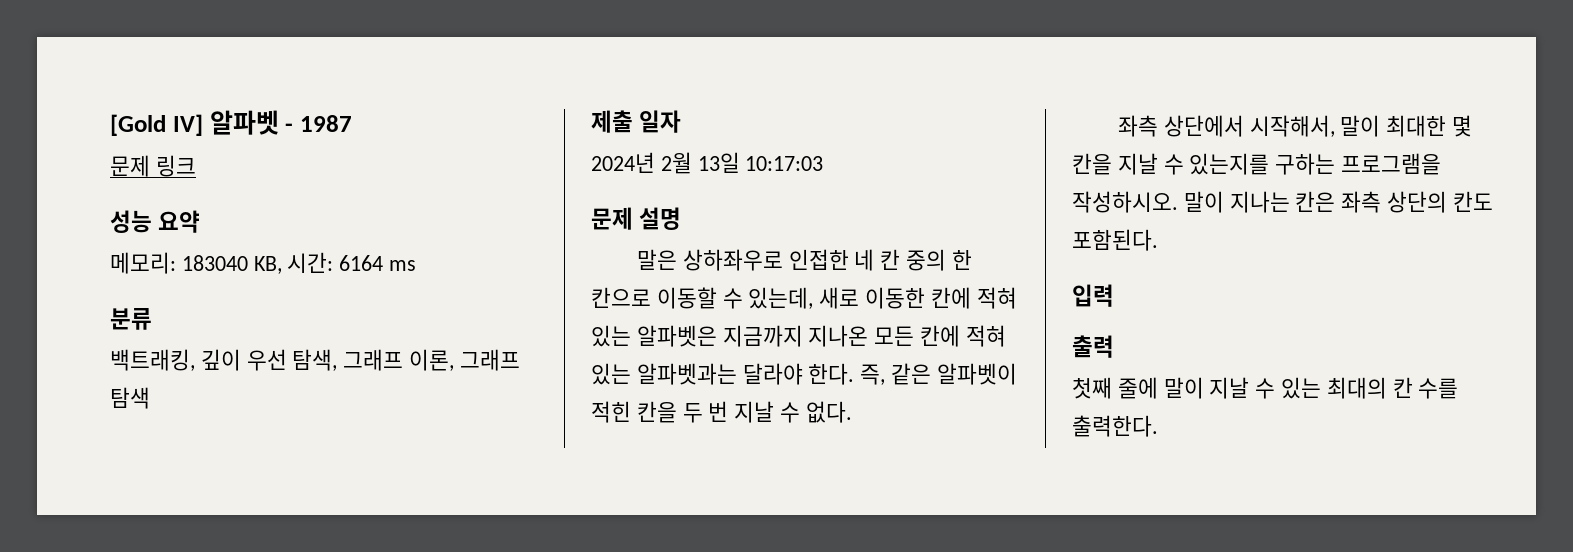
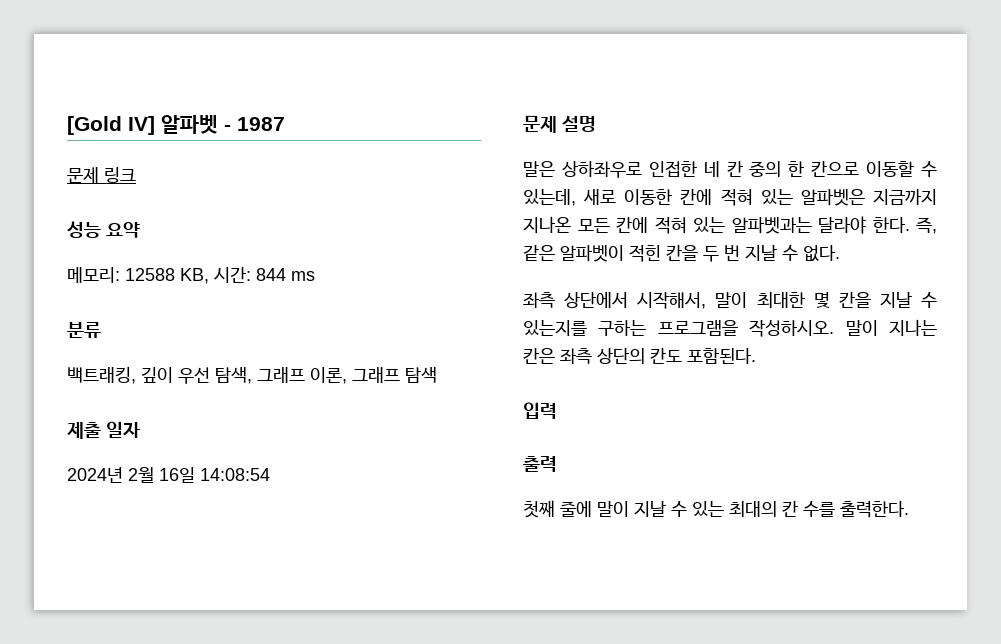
- 메모리: 183040 KB, 시간: 6164 ms
+ 메모리: 12588 KB, 시간: 844 ms
- 2024년 2월 13일 10:17:03
+ 2024년 2월 16일 14:08:54

